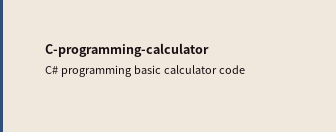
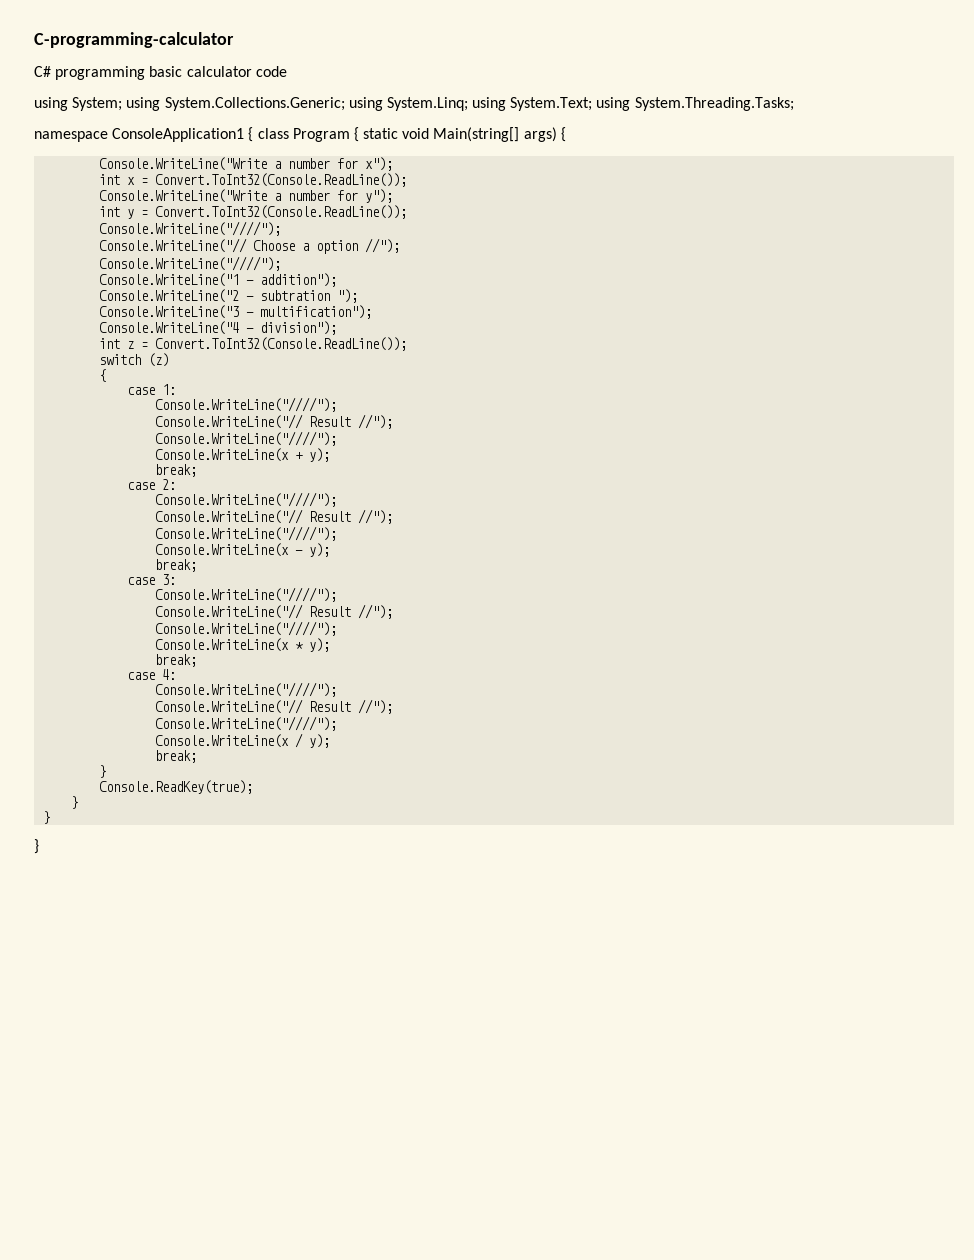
+ using System; using System.Collections.Generic; using System.Linq; using System.Text; using System.Threading.Tasks;
+ namespace ConsoleApplication1 { class Program { static void Main(string[] args) {
+ Console.WriteLine("Write a number for x");
+ int x = Convert.ToInt32(Console.ReadLine());
+ Console.WriteLine("Write a number for y");
+ int y = Convert.ToInt32(Console.ReadLine());
+ Console.WriteLine("////");
+ Console.WriteLine("// Choose a option //");
+ Console.WriteLine("////");
+ Console.WriteLine("1 - addition");
+ Console.WriteLine("2 - subtration ");
+ Console.WriteLine("3 - multification");
+ Console.WriteLine("4 - division");
+ int z = Convert.ToInt32(Console.ReadLine());
+ switch (z)
+ {
+ case 1:
+ Console.WriteLine("////");
+ Console.WriteLine("// Result //");
+ Console.WriteLine("////");
+ Console.WriteLine(x + y);
+ break;
+ case 2:
+ Console.WriteLine("////");
+ Console.WriteLine("// Result //");
+ Console.WriteLine("////");
+ Console.WriteLine(x - y);
+ break;
+ case 3:
+ Console.WriteLine("////");
+ Console.WriteLine("// Result //");
+ Console.WriteLine("////");
+ Console.WriteLine(x * y);
+ break;
+ case 4:
+ Console.WriteLine("////");
+ Console.WriteLine("// Result //");
+ Console.WriteLine("////");
+ Console.WriteLine(x / y);
+ break;
+ }
+ Console.ReadKey(true);
+ }
+ }
+ }

